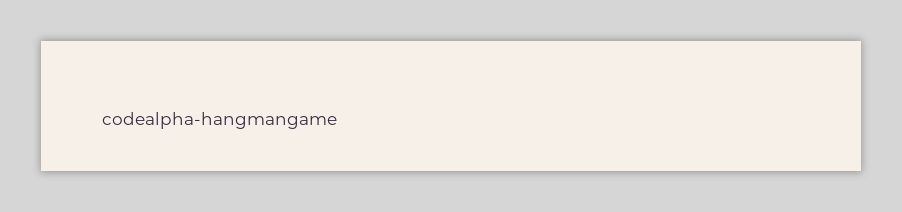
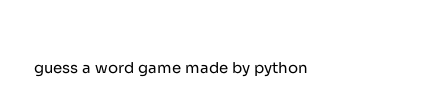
- codealpha-hangmangame
+ guess a word game made by python

